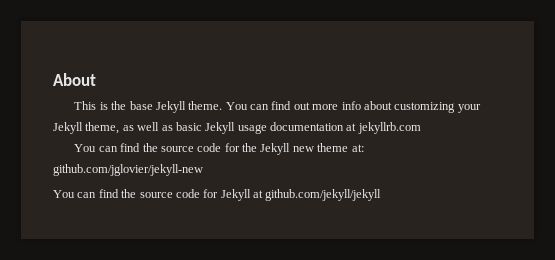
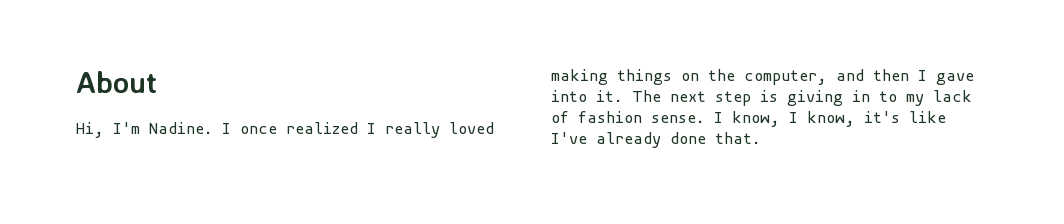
- This is the base Jekyll theme. You can find out more info about customizing your Jekyll theme, as well as basic Jekyll usage documentation at jekyllrb.com
- You can find the source code for the Jekyll new theme at: github.com/jglovier/jekyll-new
- You can find the source code for Jekyll at github.com/jekyll/jekyll
+ Hi, I'm Nadine. I once realized I really loved making things on the computer, and then I gave into it. The next step is giving in to my lack of fashion sense. I know, I know, it's like I've already done that.

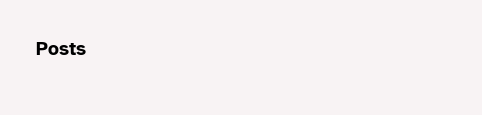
- About
- Hi, I'm Nadine. I once realized I really loved making things on the computer, and then I gave into it. The next step is giving in to my lack of fashion sense. I know, I know, it's like I've already done that.
+ Posts

